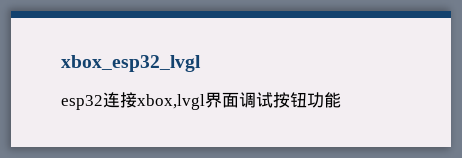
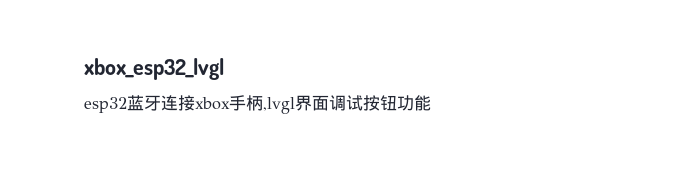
- esp32连接xbox,lvgl界面调试按钮功能
+ esp32蓝牙连接xbox手柄,lvgl界面调试按钮功能

